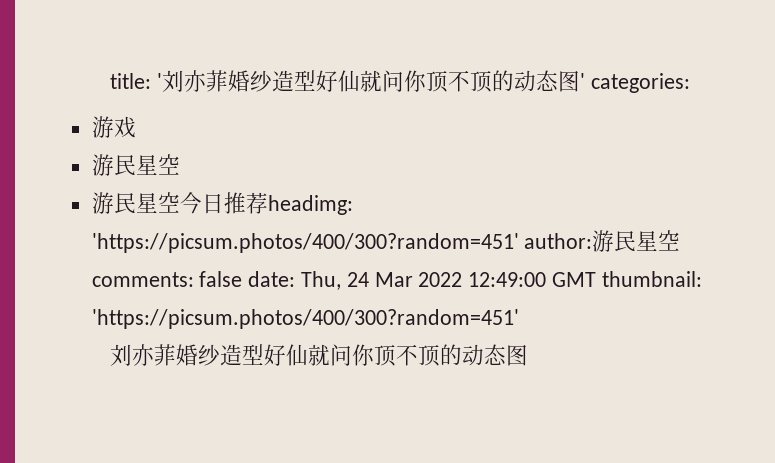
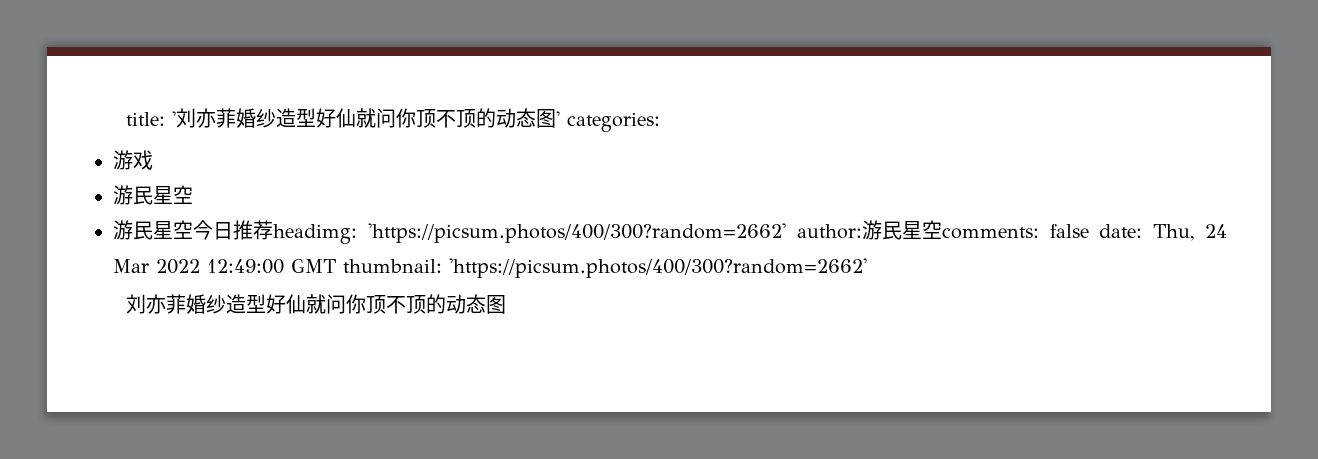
- 游民星空今日推荐headimg: 'https://picsum.photos/400/300?random=451' author:游民星空comments: false date: Thu, 24 Mar 2022 12:49:00 GMT thumbnail: 'https://picsum.photos/400/300?random=451'
+ 游民星空今日推荐headimg: 'https://picsum.photos/400/300?random=2662' author:游民星空comments: false date: Thu, 24 Mar 2022 12:49:00 GMT thumbnail: 'https://picsum.photos/400/300?random=2662'

